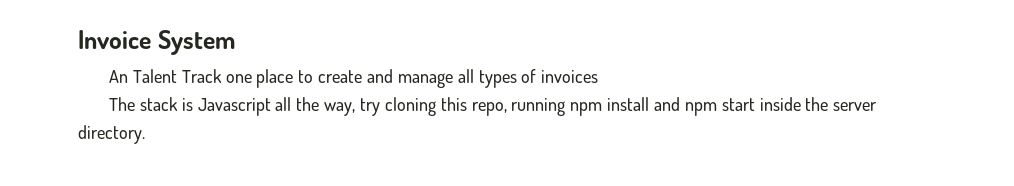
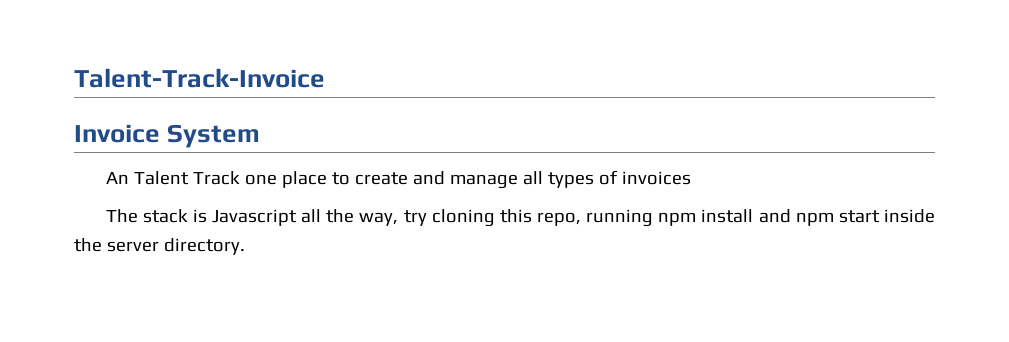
+ Talent-Track-Invoice

